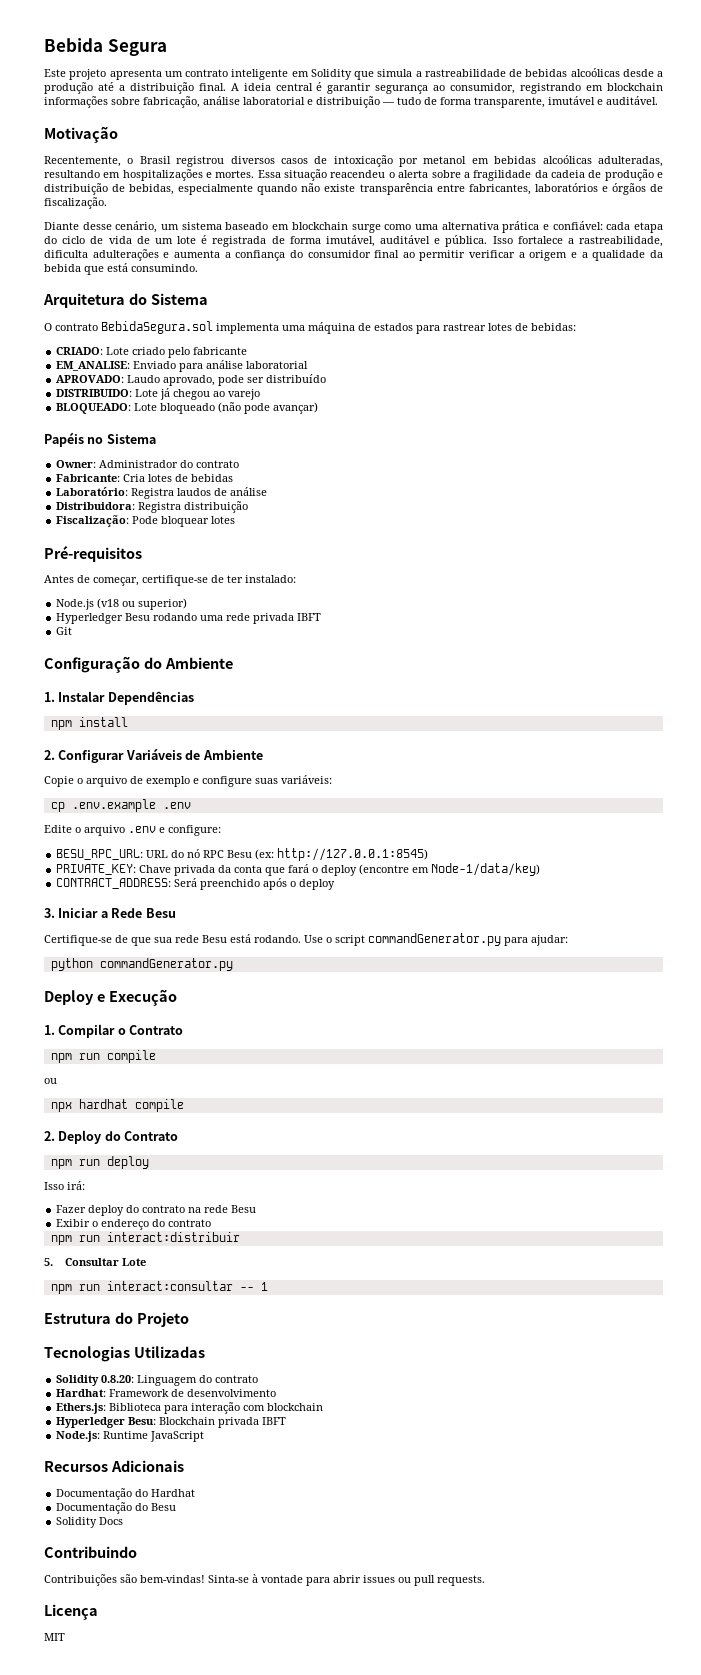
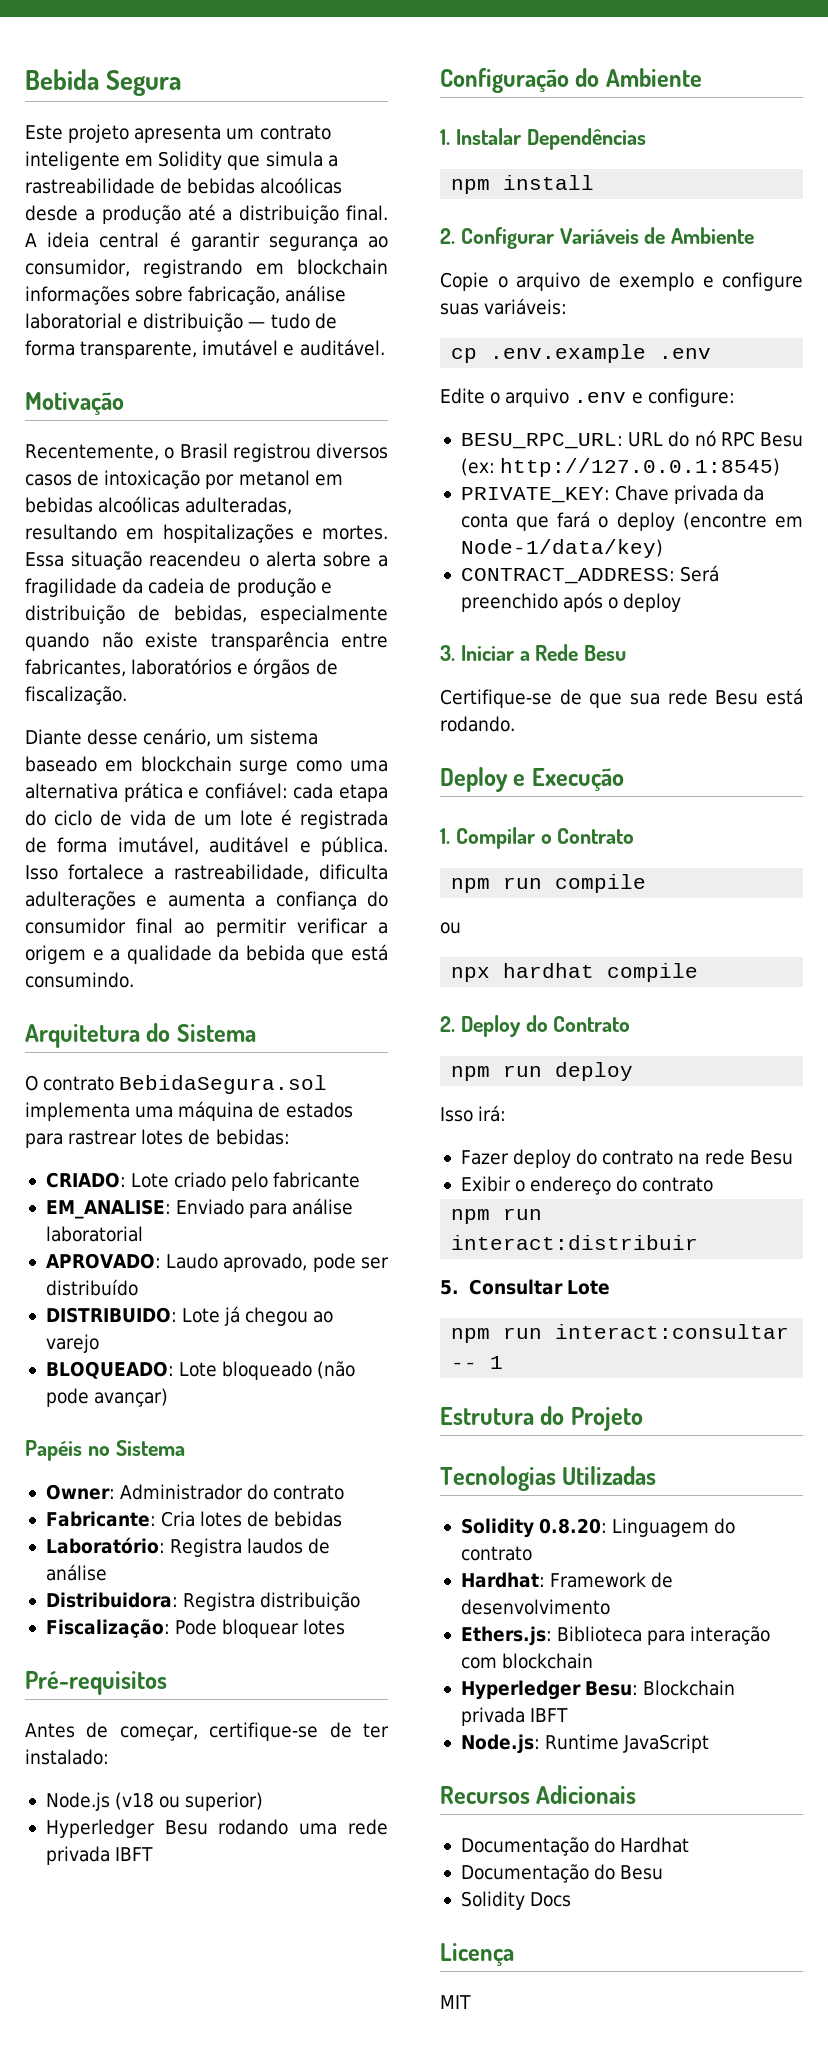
- Git
- Use o script commandGenerator.py para ajudar:
- python commandGenerator.py
- Contribuindo
- Contribuições são bem-vindas! Sinta-se à vontade para abrir issues ou pull requests.

